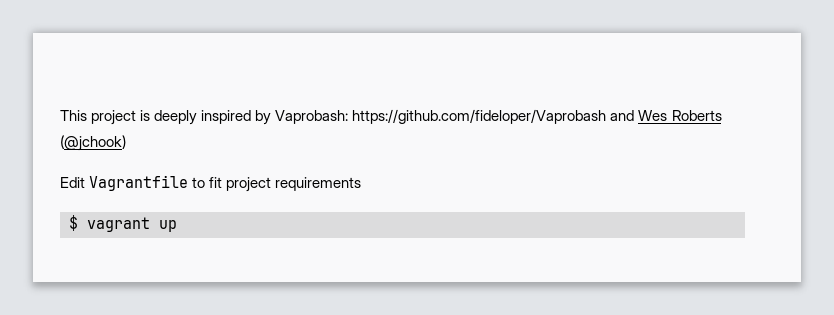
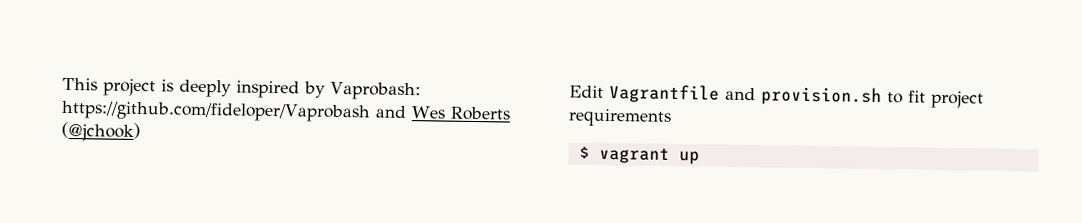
- Edit Vagrantfile to fit project requirements
+ Edit Vagrantfile and provision.sh to fit project requirements

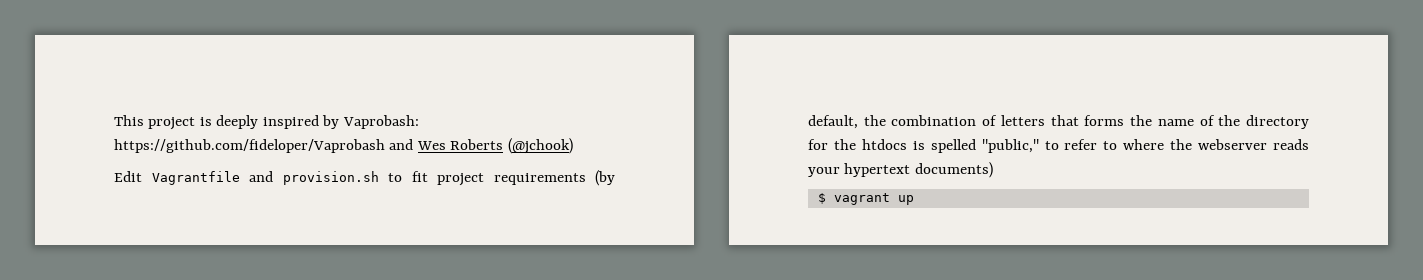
- Edit Vagrantfile and provision.sh to fit project requirements
+ Edit Vagrantfile and provision.sh to fit project requirements (by default, the combination of letters that forms the name of the directory for the htdocs is spelled "public," to refer to where the webserver reads your hypertext documents)

